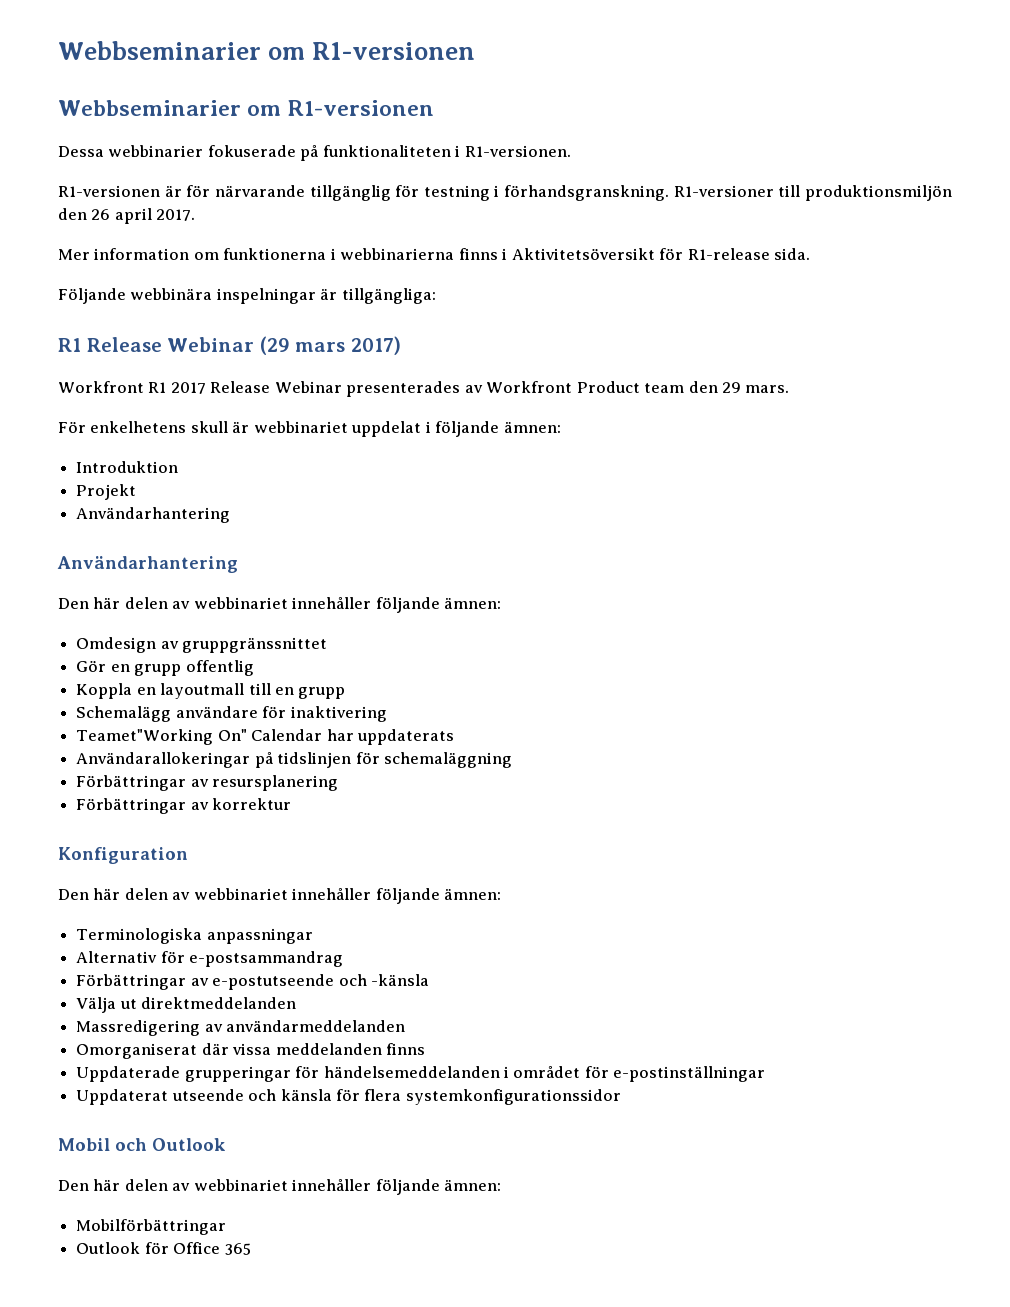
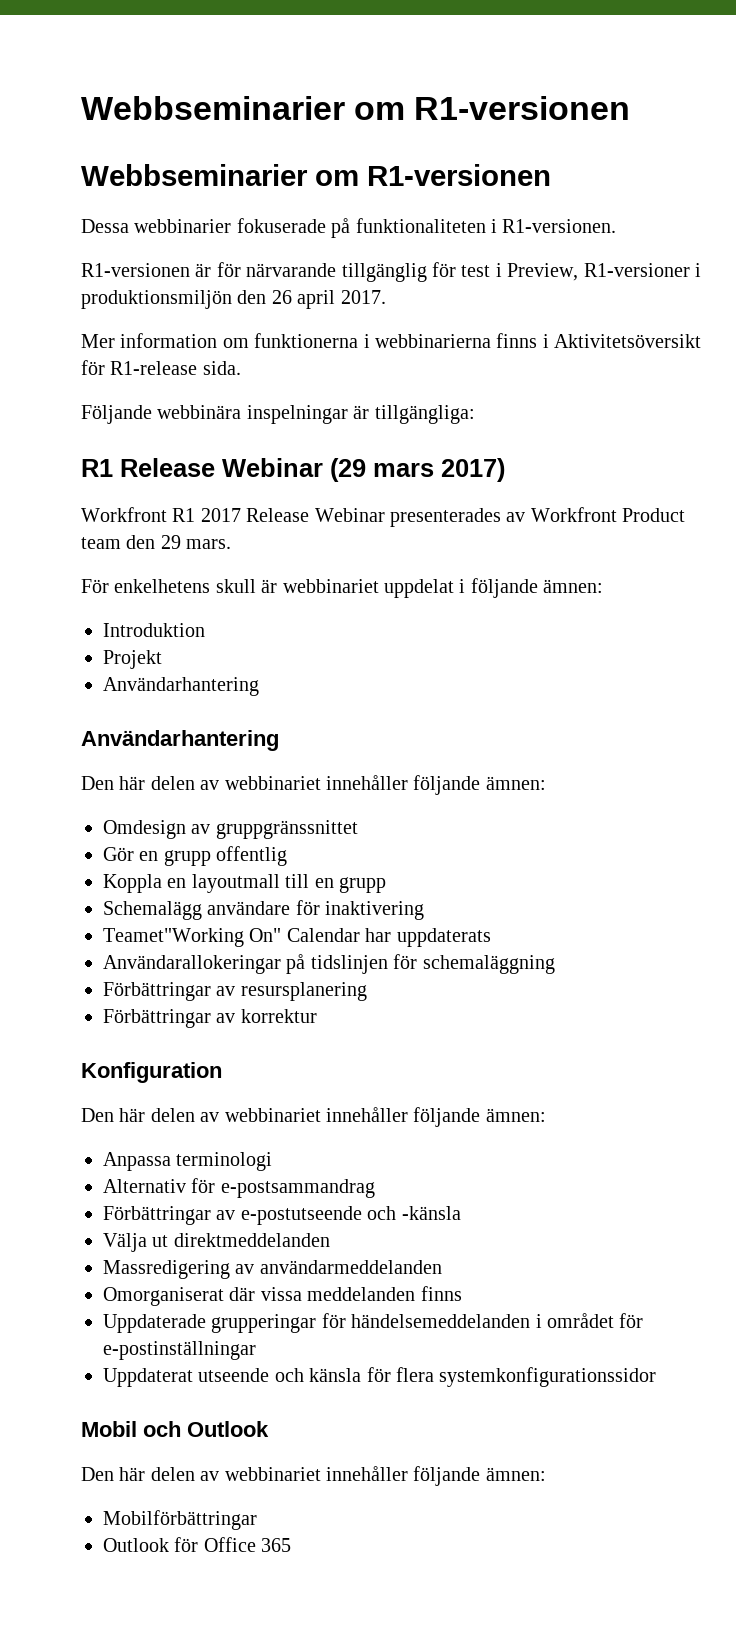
- R1-versionen är för närvarande tillgänglig för testning i förhandsgranskning. R1-versioner till produktionsmiljön den 26 april 2017.
+ R1-versionen är för närvarande tillgänglig för test i Preview, R1-versioner i produktionsmiljön den 26 april 2017.
- Terminologiska anpassningar
+ Anpassa terminologi

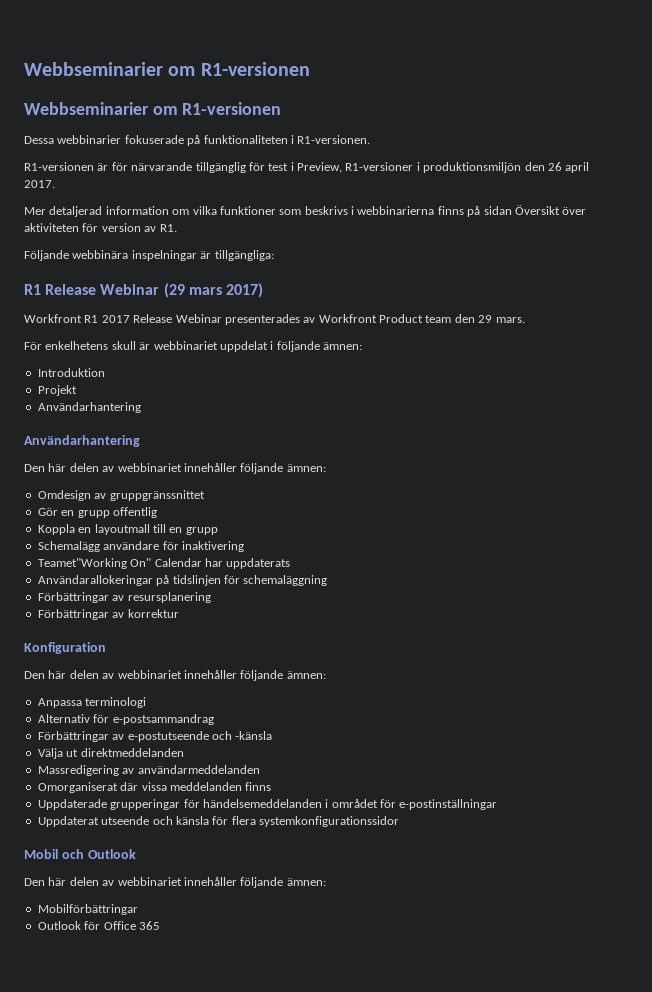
- Mer information om funktionerna i webbinarierna finns i Aktivitetsöversikt för R1-release sida.
+ Mer detaljerad information om vilka funktioner som beskrivs i webbinarierna finns på sidan Översikt över aktiviteten för version av R1.

